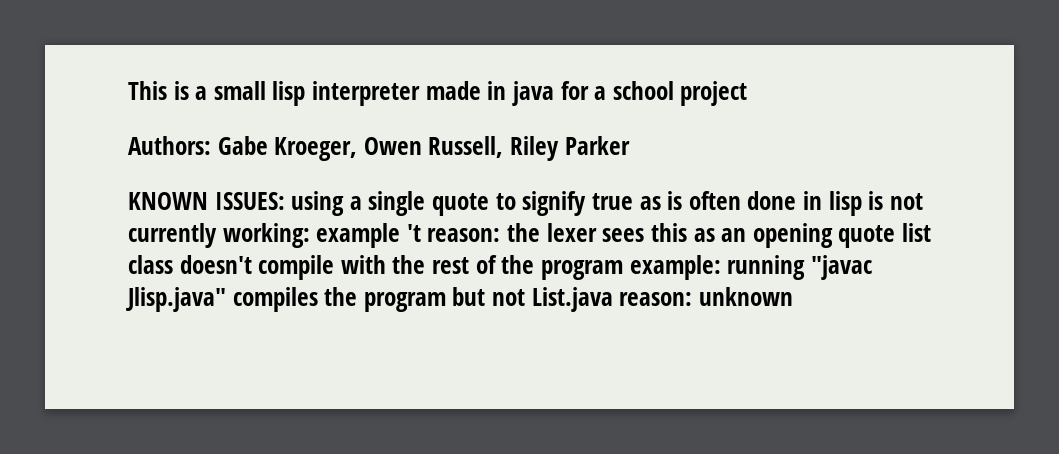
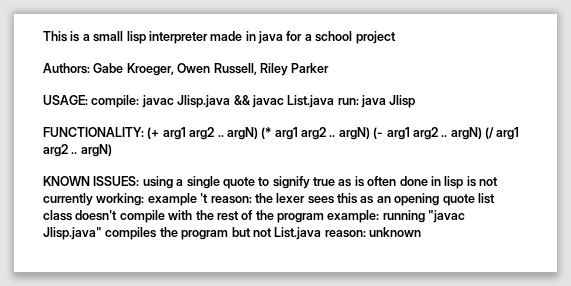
+ USAGE: compile: javac Jlisp.java && javac List.java run: java Jlisp
+ FUNCTIONALITY: (+ arg1 arg2 .. argN) (* arg1 arg2 .. argN) (- arg1 arg2 .. argN) (/ arg1 arg2 .. argN)

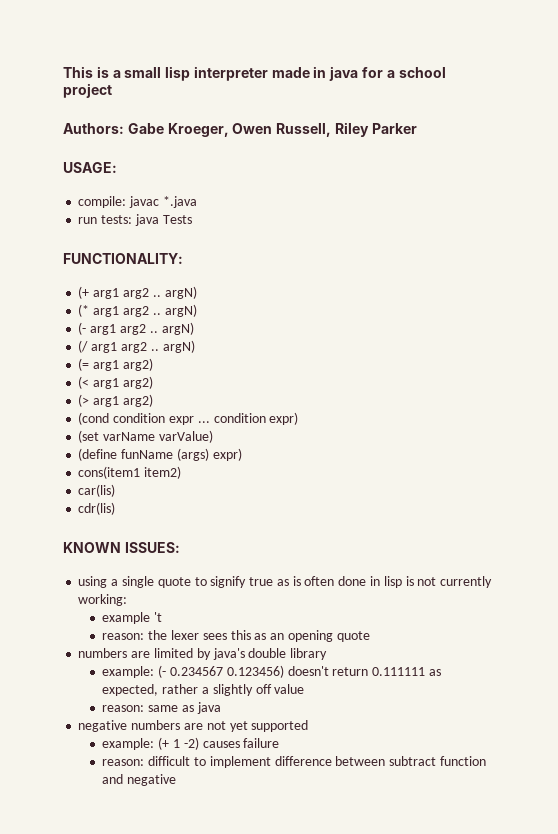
- USAGE: compile: javac Jlisp.java && javac List.java run: java Jlisp
+ USAGE:
+ compile: javac *.java
+ run tests: java Tests
- FUNCTIONALITY: (+ arg1 arg2 .. argN) (* arg1 arg2 .. argN) (- arg1 arg2 .. argN) (/ arg1 arg2 .. argN)
+ FUNCTIONALITY:
+ (+ arg1 arg2 .. argN)
+ (* arg1 arg2 .. argN)
+ (- arg1 arg2 .. argN)
+ (/ arg1 arg2 .. argN)
+ (= arg1 arg2)
+ (< arg1 arg2)
+ (> arg1 arg2)
+ (cond condition expr ... condition expr)
+ (set varName varValue)
+ (define funName (args) expr)
+ cons(item1 item2)
+ car(lis)
+ cdr(lis)
- KNOWN ISSUES: using a single quote to signify true as is often done in lisp is not currently working: example 't reason: the lexer sees this as an opening quote list class doesn't compile with the rest of the program example: running "javac Jlisp.java" compiles the program but not List.java reason: unknown
+ KNOWN ISSUES:
+ using a single quote to signify true as is often done in lisp is not currently working:
+ example 't
+ reason: the lexer sees this as an opening quote
+ numbers are limited by java's double library
+ example: (- 0.234567 0.123456) doesn't return 0.111111 as expected, rather a slightly off value
+ reason: same as java
+ negative numbers are not yet supported
+ example: (+ 1 -2) causes failure
+ reason: difficult to implement difference between subtract function and negative

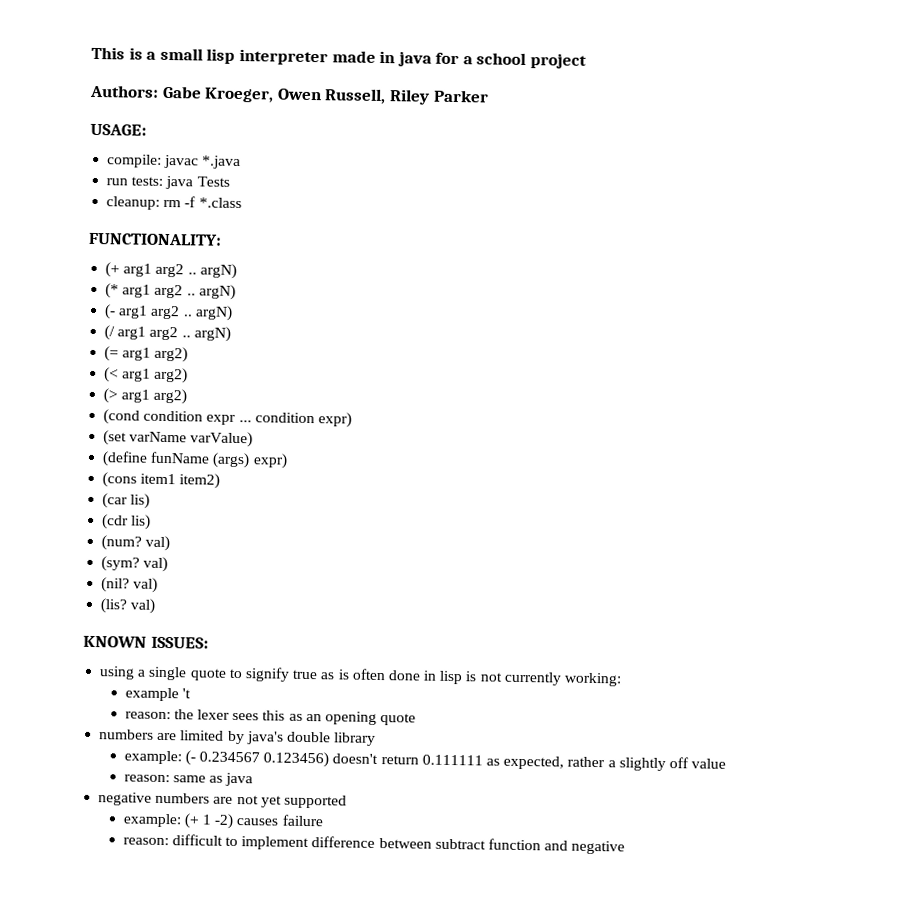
+ cleanup: rm -f *.class
- cons(item1 item2)
+ (cons item1 item2)
- car(lis)
- cdr(lis)
+ (car lis)
+ (cdr lis)
+ (num? val)
+ (sym? val)
+ (nil? val)
+ (lis? val)

